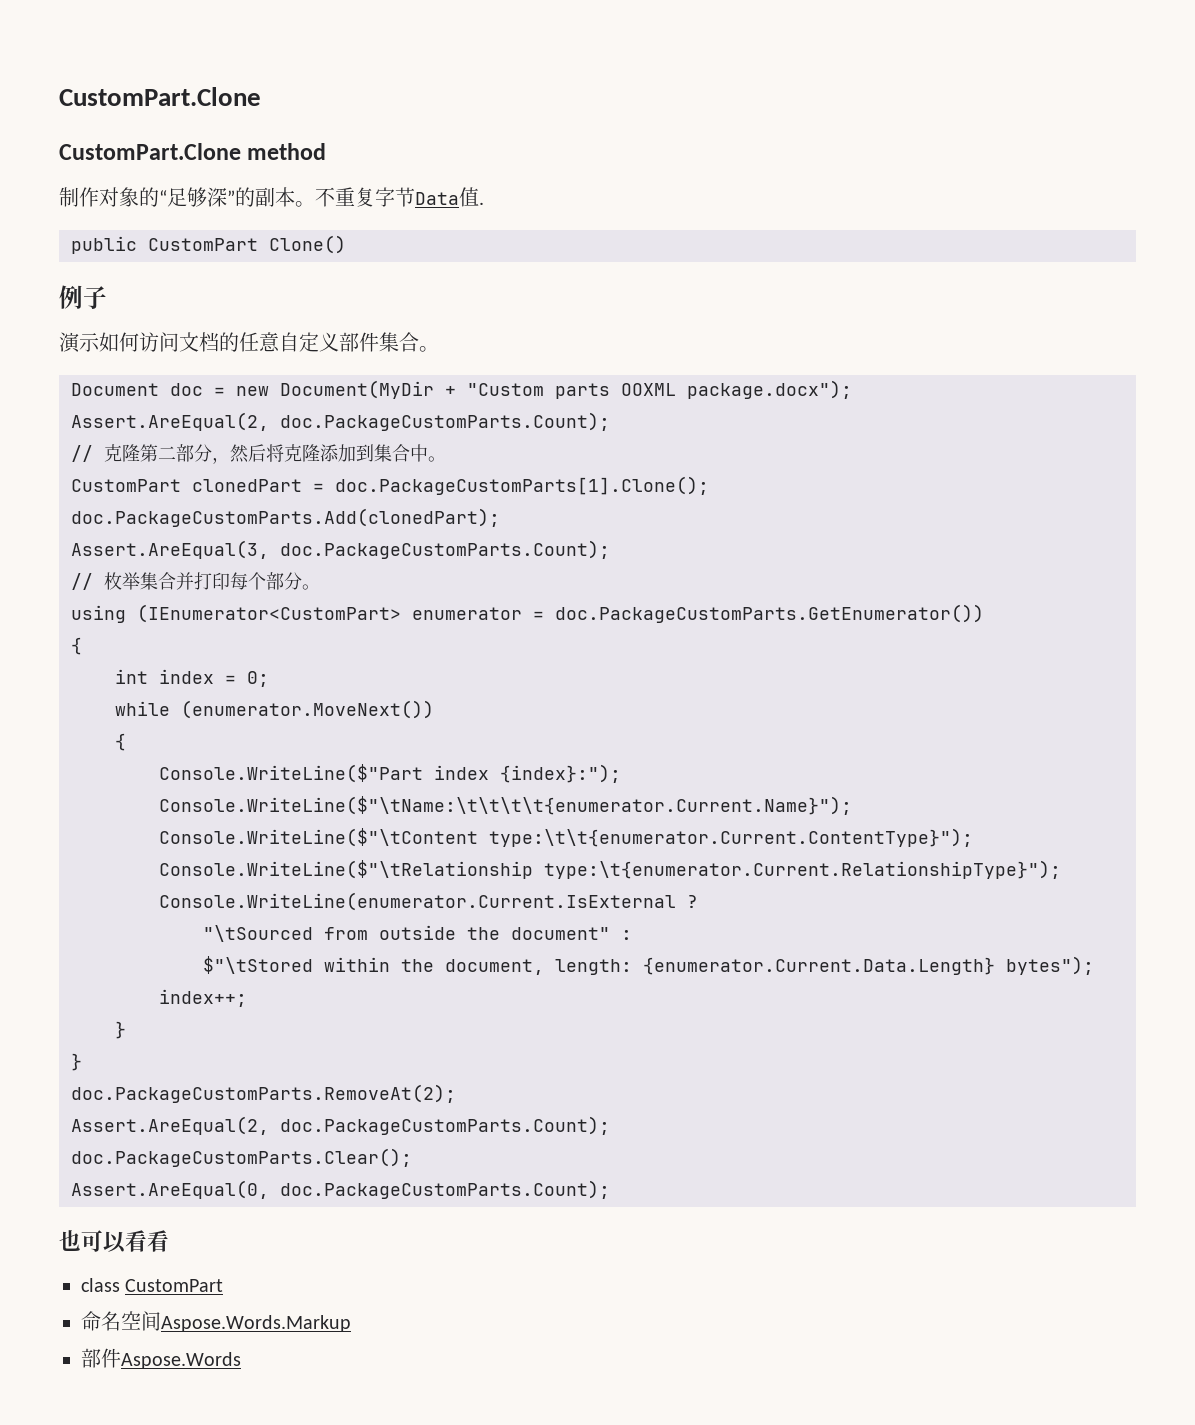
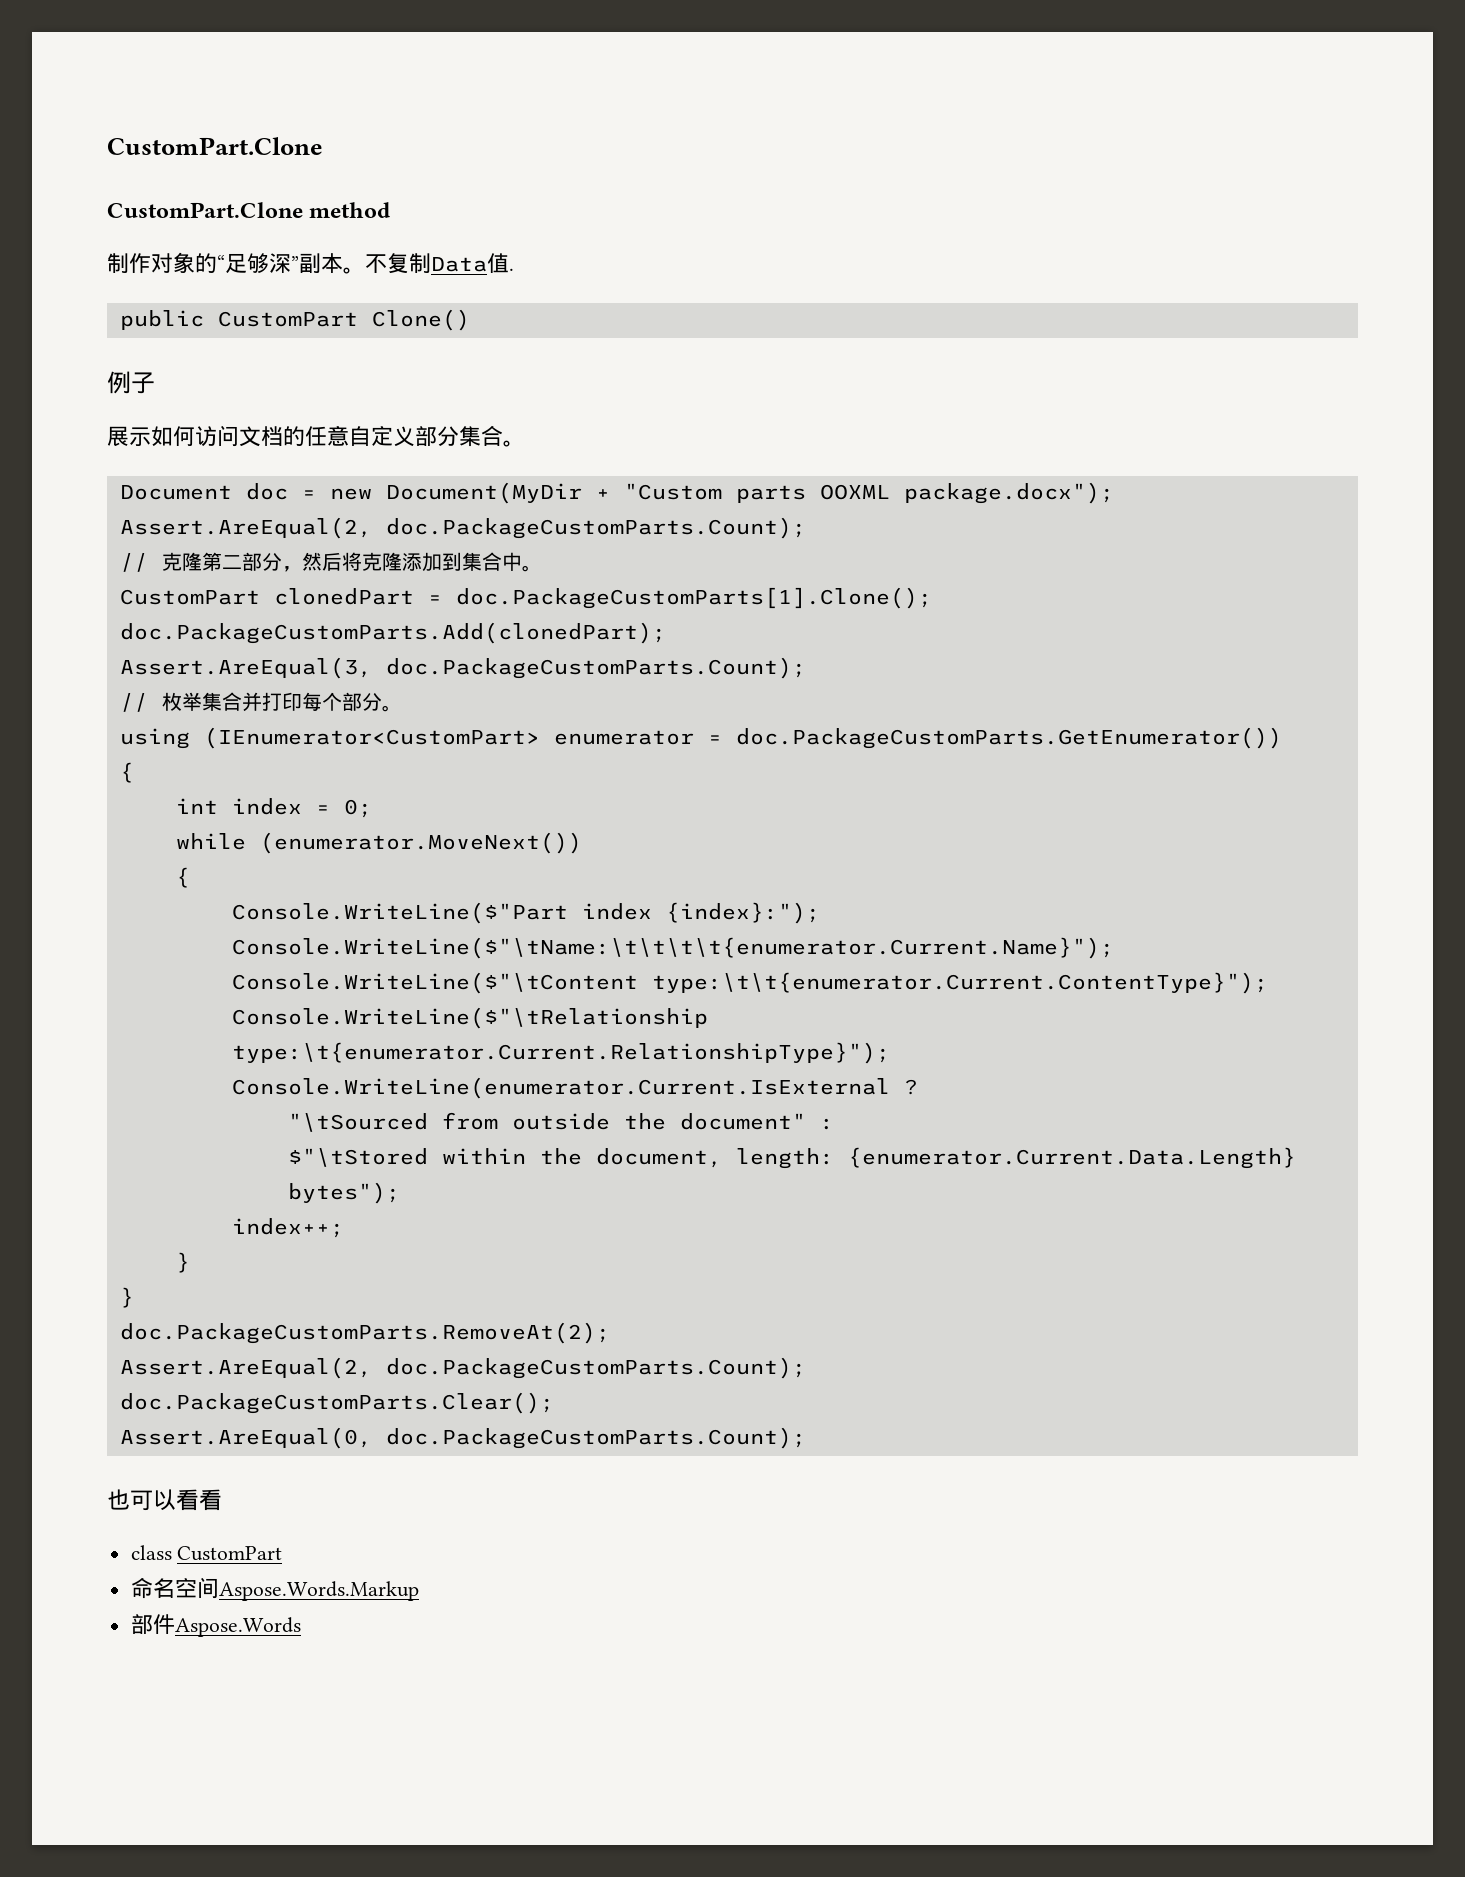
- 制作对象的“足够深”的副本。
+ 制作对象的“足够深”副本。
- 不重复字节Data值.
+ 不复制Data值.
- 演示如何访问文档的任意自定义部件集合。
+ 展示如何访问文档的任意自定义部分集合。

